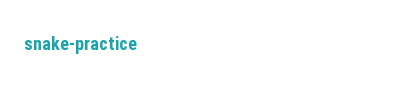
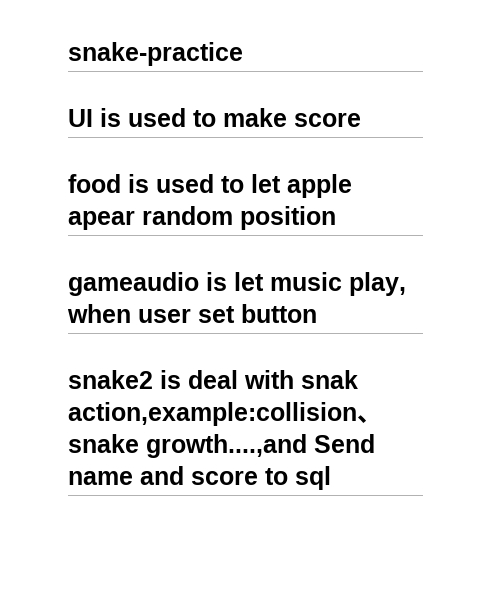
+ UI is used to make score
+ food is used to let apple apear random position
+ gameaudio is let music play, when user set button
+ snake2 is deal with snak action,example:collision、snake growth....,and Send name and score to sql

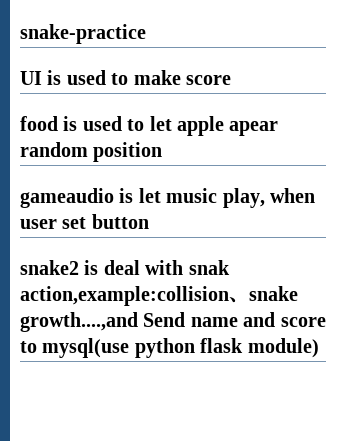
- snake2 is deal with snak action,example:collision、snake growth....,and Send name and score to sql
+ snake2 is deal with snak action,example:collision、snake growth....,and Send name and score to mysql(use python flask module)

